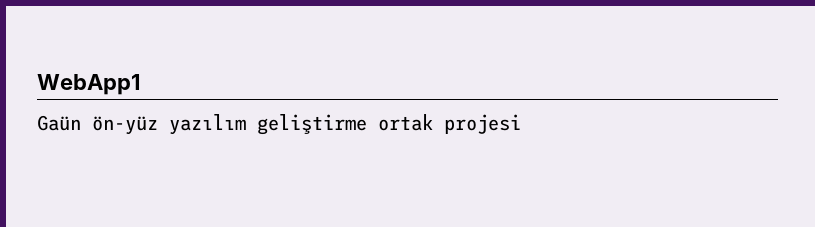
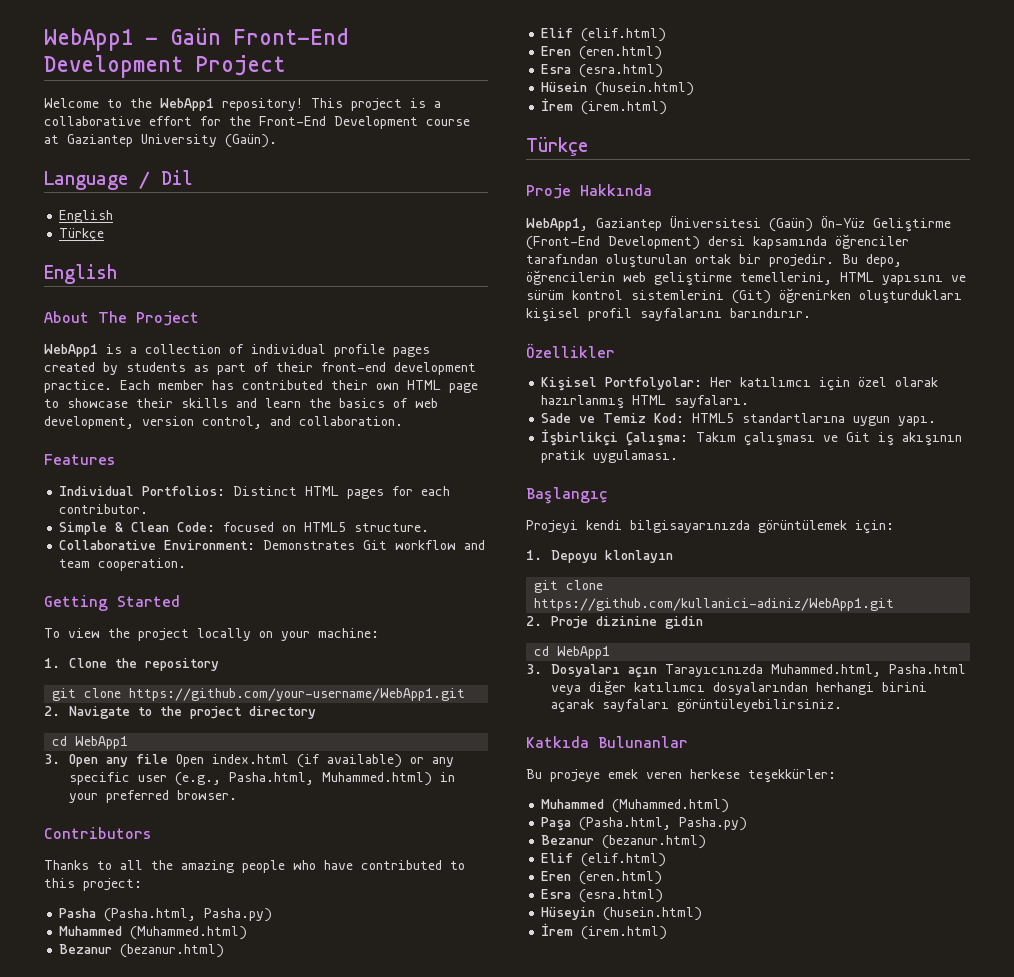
- WebApp1
- Gaün ön-yüz yazılım geliştirme ortak projesi
+ WebApp1 - Gaün Front-End Development Project
+ Welcome to the WebApp1 repository! This project is a collaborative effort for the Front-End Development course at Gaziantep University (Gaün).
+ Language / Dil
+ English
+ Türkçe
+ English
+ About The Project
+ WebApp1 is a collection of individual profile pages created by students as part of their front-end development practice. Each member has contributed their own HTML page to showcase their skills and learn the basics of web development, version control, and collaboration.
+ Features
+ Individual Portfolios: Distinct HTML pages for each contributor.
+ Simple & Clean Code: focused on HTML5 structure.
+ Collaborative Environment: Demonstrates Git workflow and team cooperation.
+ Getting Started
+ To view the project locally on your machine:
+ 1. Clone the repository
+ git clone https://github.com/your-username/WebApp1.git
+ 2. Navigate to the project directory
+ cd WebApp1
+ 3. Open any file Open index.html (if available) or any specific user (e.g., Pasha.html, Muhammed.html) in your preferred browser.
+ Contributors
+ Thanks to all the amazing people who have contributed to this project:
+ Pasha (Pasha.html, Pasha.py)
+ Muhammed (Muhammed.html)
+ Bezanur (bezanur.html)
+ Elif (elif.html)
+ Eren (eren.html)
+ Esra (esra.html)
+ Hüsein (husein.html)
+ İrem (irem.html)
+ Türkçe
+ Proje Hakkında
+ WebApp1, Gaziantep Üniversitesi (Gaün) Ön-Yüz Geliştirme (Front-End Development) dersi kapsamında öğrenciler tarafından oluşturulan ortak bir projedir. Bu depo, öğrencilerin web geliştirme temellerini, HTML yapısını ve sürüm kontrol sistemlerini (Git) öğrenirken oluşturdukları kişisel profil sayfalarını barındırır.
+ Özellikler
+ Kişisel Portfolyolar: Her katılımcı için özel olarak hazırlanmış HTML sayfaları.
+ Sade ve Temiz Kod: HTML5 standartlarına uygun yapı.
+ İşbirlikçi Çalışma: Takım çalışması ve Git iş akışının pratik uygulaması.
+ Başlangıç
+ Projeyi kendi bilgisayarınızda görüntülemek için:
+ 1. Depoyu klonlayın
+ git clone https://github.com/kullanici-adiniz/WebApp1.git
+ 2. Proje dizinine gidin
+ cd WebApp1
+ 3. Dosyaları açın Tarayıcınızda Muhammed.html, Pasha.html veya diğer katılımcı dosyalarından herhangi birini açarak sayfaları görüntüleyebilirsiniz.
+ Katkıda Bulunanlar
+ Bu projeye emek veren herkese teşekkürler:
+ Muhammed (Muhammed.html)
+ Paşa (Pasha.html, Pasha.py)
+ Bezanur (bezanur.html)
+ Elif (elif.html)
+ Eren (eren.html)
+ Esra (esra.html)
+ Hüseyin (husein.html)
+ İrem (irem.html)

